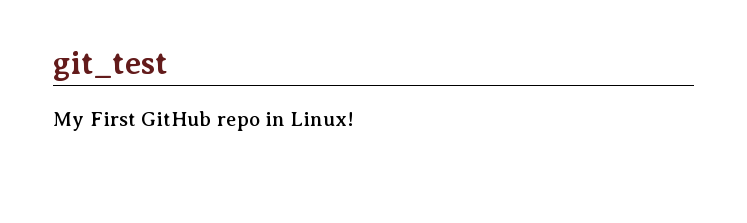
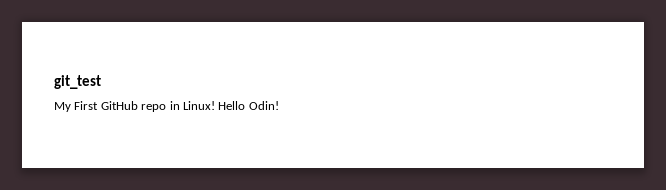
+ Hello Odin!

